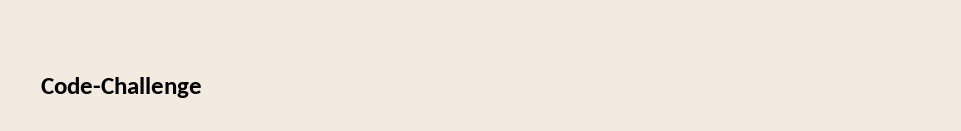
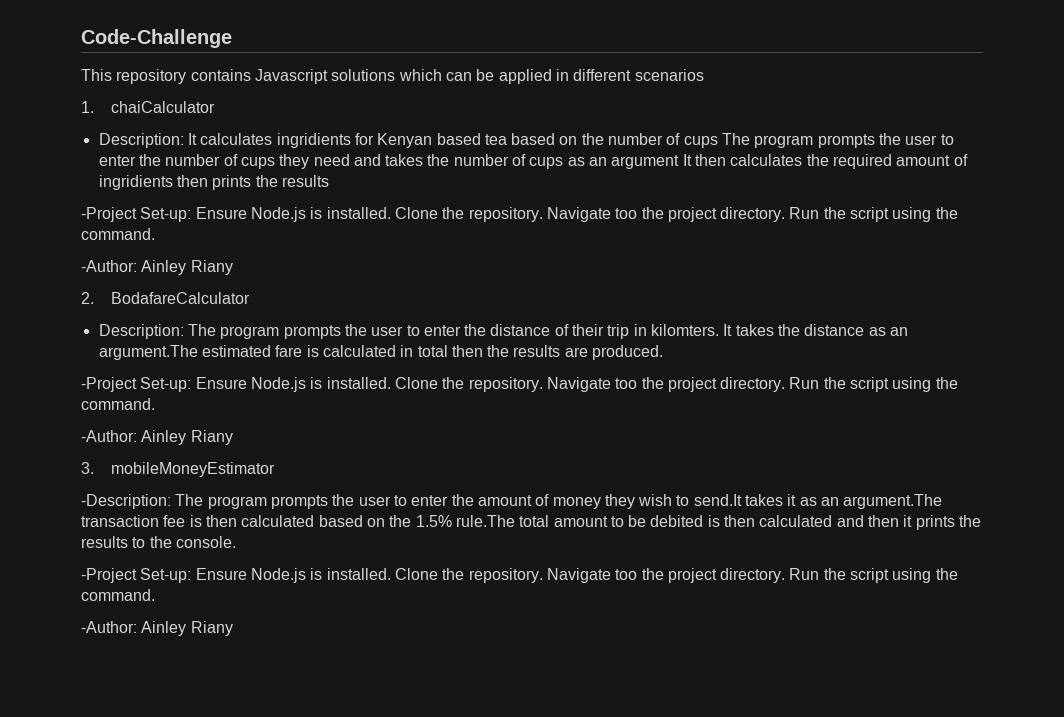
+ This repository contains Javascript solutions which can be applied in different scenarios
+ 1. chaiCalculator
+ Description: It calculates ingridients for Kenyan based tea based on the number of cups The program prompts the user to enter the number of cups they need and takes the number of cups as an argument It then calculates the required amount of ingridients then prints the results
+ -Project Set-up: Ensure Node.js is installed. Clone the repository. Navigate too the project directory. Run the script using the command.
+ -Author: Ainley Riany
+ 2. BodafareCalculator
+ Description: The program prompts the user to enter the distance of their trip in kilomters. It takes the distance as an argument.The estimated fare is calculated in total then the results are produced.
+ -Project Set-up: Ensure Node.js is installed. Clone the repository. Navigate too the project directory. Run the script using the command.
+ -Author: Ainley Riany
+ 3. mobileMoneyEstimator
+ -Description: The program prompts the user to enter the amount of money they wish to send.It takes it as an argument.The transaction fee is then calculated based on the 1.5% rule.The total amount to be debited is then calculated and then it prints the results to the console.
+ -Project Set-up: Ensure Node.js is installed. Clone the repository. Navigate too the project directory. Run the script using the command.
+ -Author: Ainley Riany

